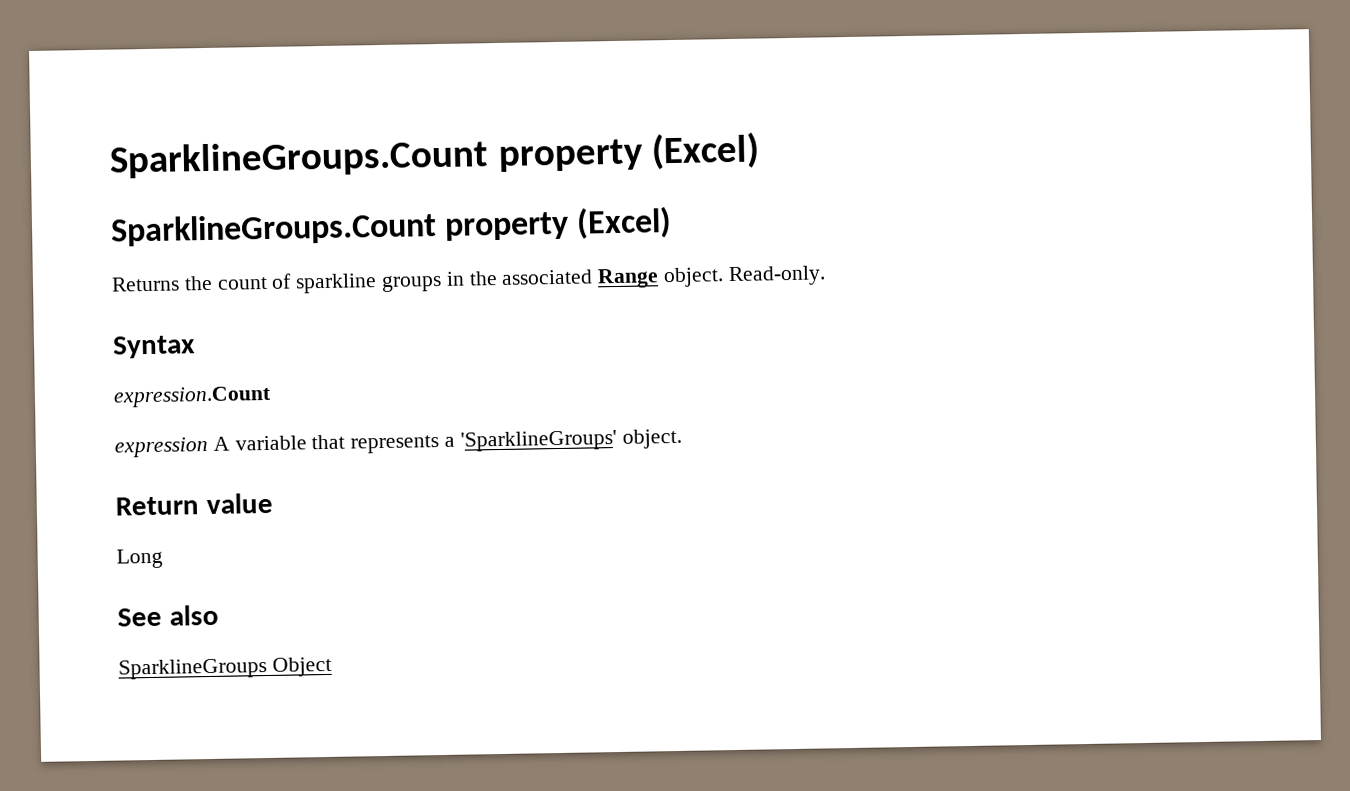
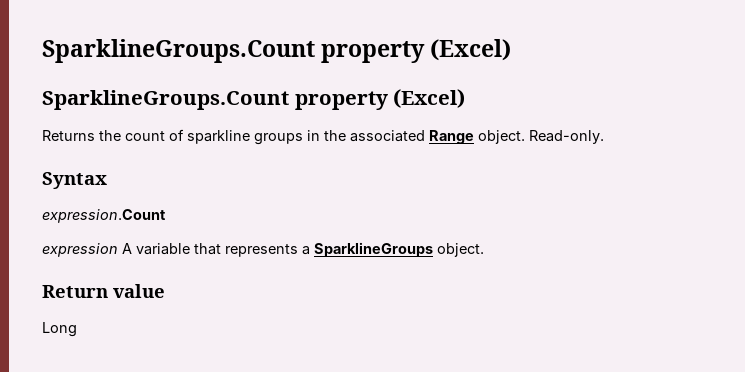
- expression A variable that represents a 'SparklineGroups' object.
+ expression A variable that represents a SparklineGroups object.
- See also
- SparklineGroups Object

